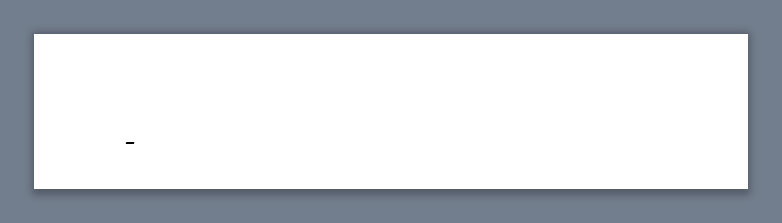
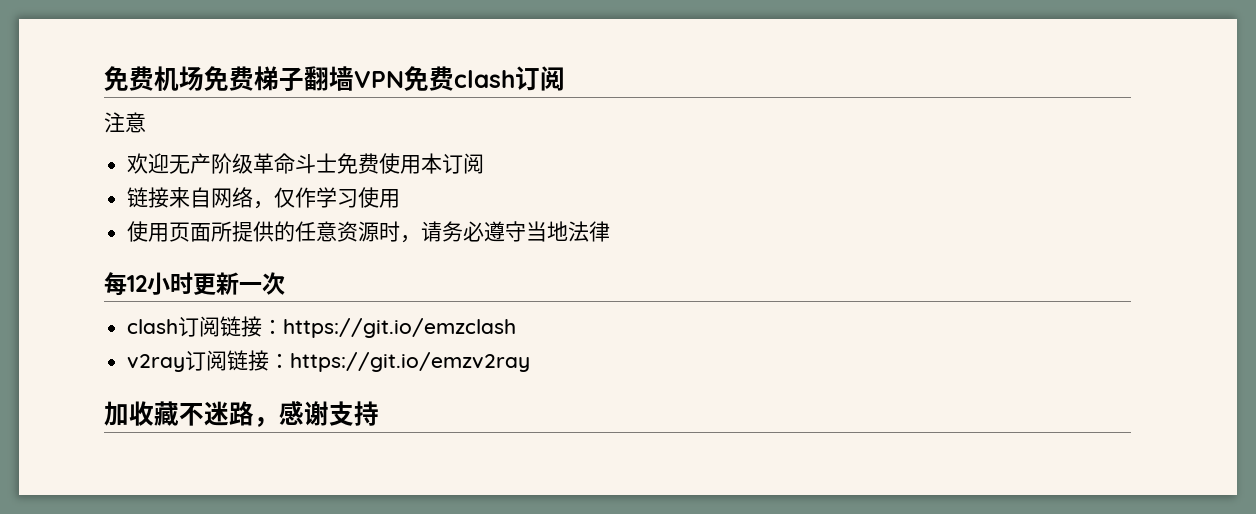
- -
+ 免费机场免费梯子翻墙VPN免费clash订阅
+ 注意
+ 欢迎无产阶级革命斗士免费使用本订阅
+ 链接来自网络，仅作学习使用
+ 使用页面所提供的任意资源时，请务必遵守当地法律
+ 每12小时更新一次
+ clash订阅链接：https://git.io/emzclash
+ v2ray订阅链接：https://git.io/emzv2ray
+ 加收藏不迷路，感谢支持

